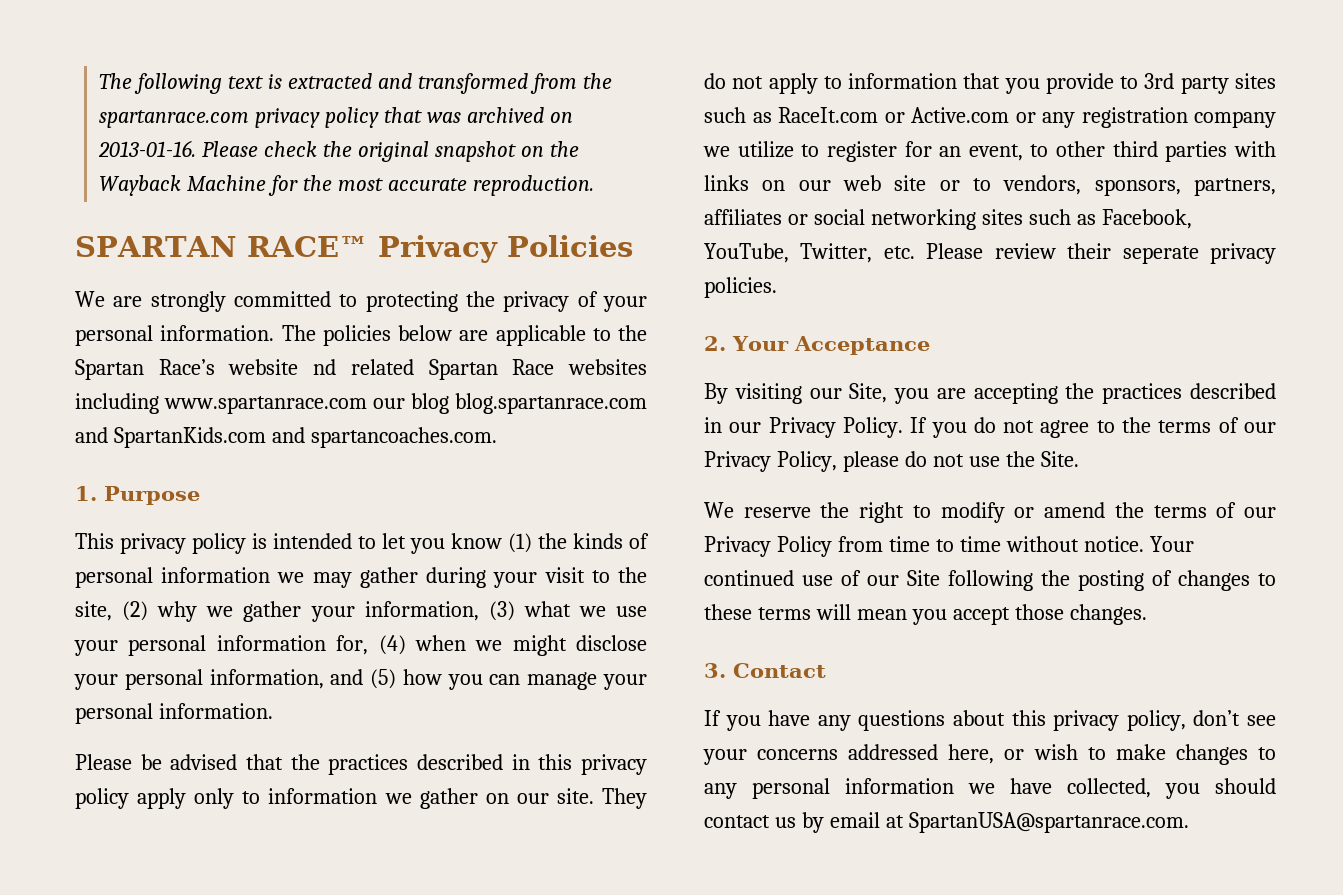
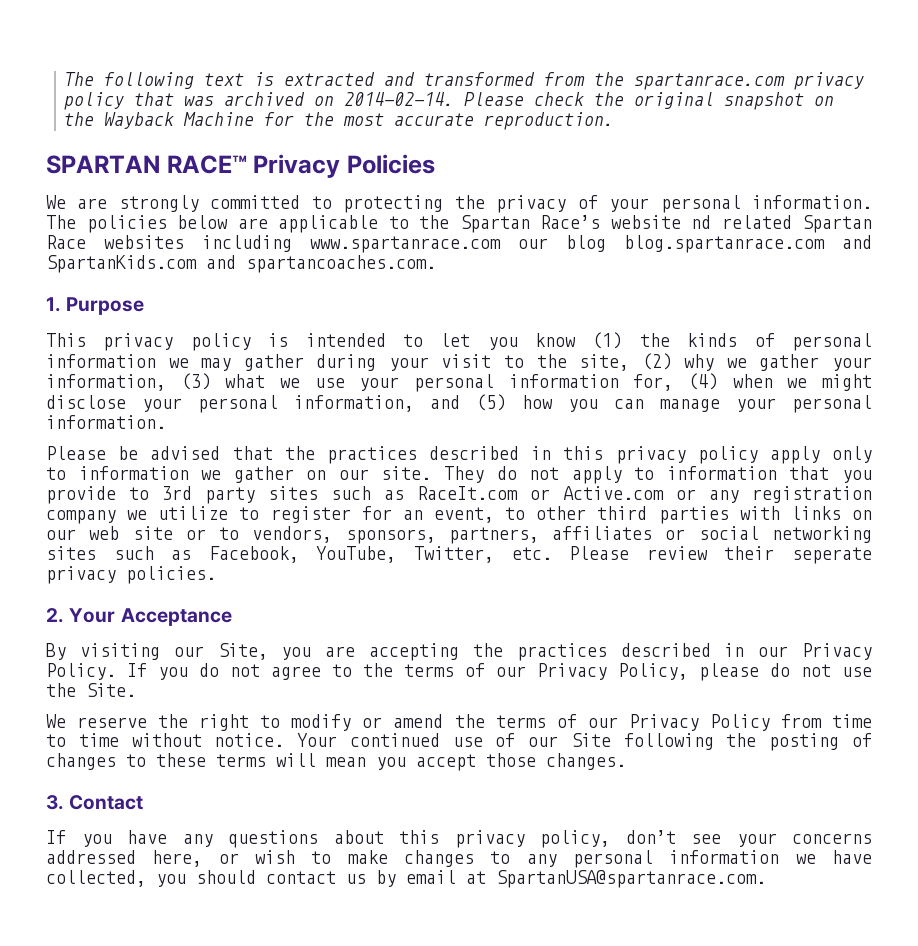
- The following text is extracted and transformed from the spartanrace.com privacy policy that was archived on 2013-01-16.
+ The following text is extracted and transformed from the spartanrace.com privacy policy that was archived on 2014-02-14.

